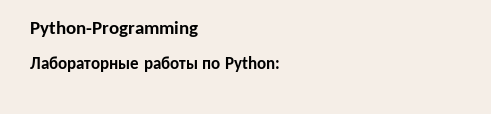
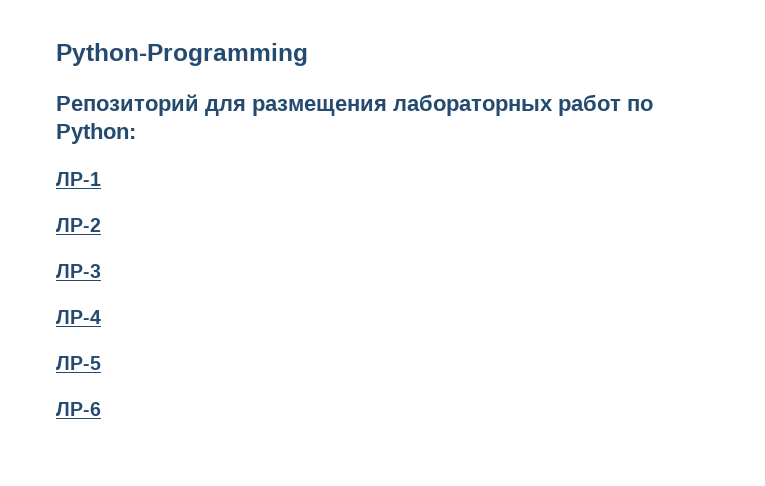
- Лабораторные работы по Python:
+ Репозиторий для размещения лабораторных работ по Python:
+ ЛР-1
+ ЛР-2
+ ЛР-3
+ ЛР-4
+ ЛР-5
+ ЛР-6

